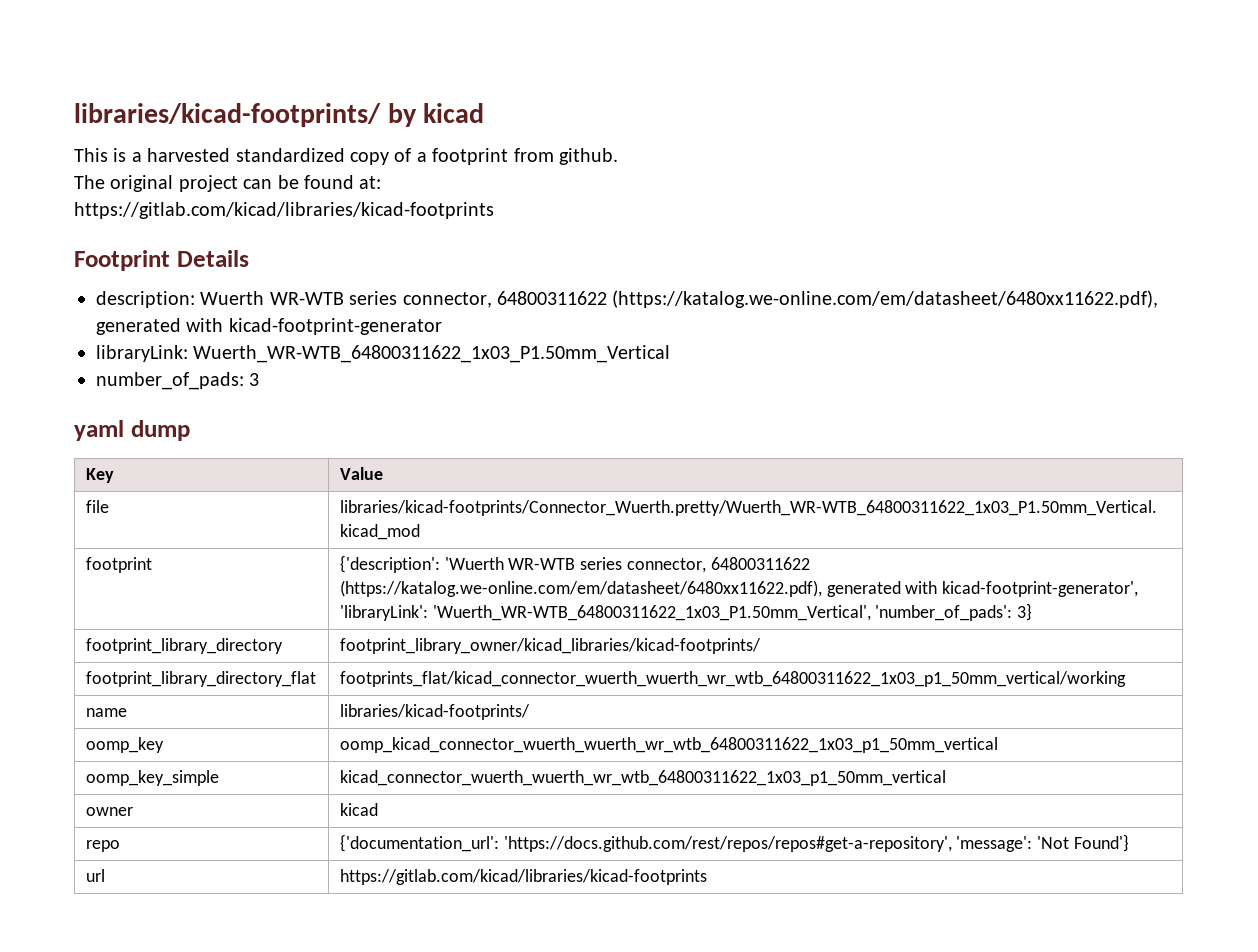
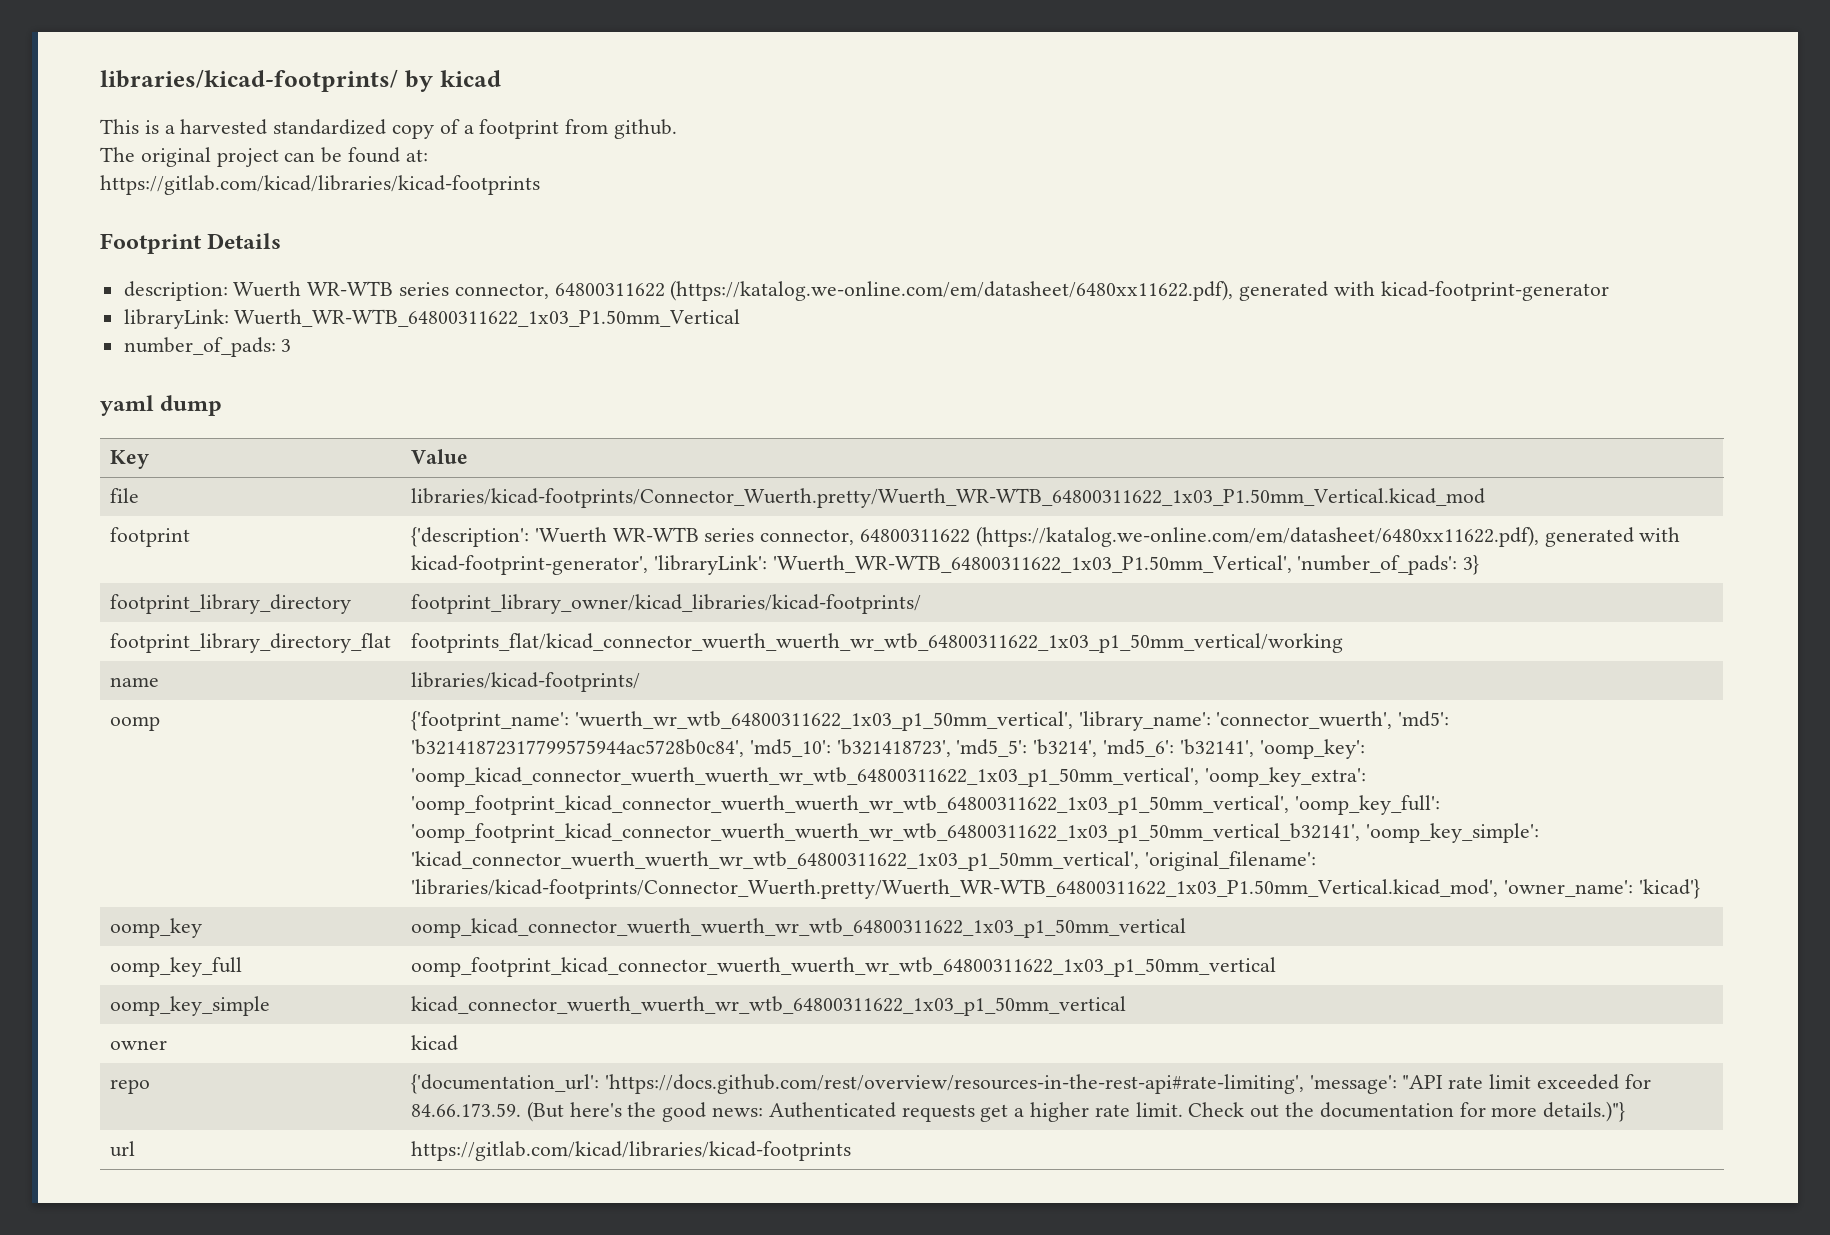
+ oomp | {'footprint_name': 'wuerth_wr_wtb_64800311622_1x03_p1_50mm_vertical', 'library_name': 'connector_wuerth', 'md5': 'b32141872317799575944ac5728b0c84', 'md5_10': 'b321418723', 'md5_5': 'b3214', 'md5_6': 'b32141', 'oomp_key': 'oomp_kicad_connector_wuerth_wuerth_wr_wtb_64800311622_1x03_p1_50mm_vertical', 'oomp_key_extra': 'oomp_footprint_kicad_connector_wuerth_wuerth_wr_wtb_64800311622_1x03_p1_50mm_vertical', 'oomp_key_full': 'oomp_footprint_kicad_connector_wuerth_wuerth_wr_wtb_64800311622_1x03_p1_50mm_vertical_b32141', 'oomp_key_simple': 'kicad_connector_wuerth_wuerth_wr_wtb_64800311622_1x03_p1_50mm_vertical', 'original_filename': 'libraries/kicad-footprints/Connector_Wuerth.pretty/Wuerth_WR-WTB_64800311622_1x03_P1.50mm_Vertical.kicad_mod', 'owner_name': 'kicad'}
+ oomp_key_full | oomp_footprint_kicad_connector_wuerth_wuerth_wr_wtb_64800311622_1x03_p1_50mm_vertical
- repo | {'documentation_url': 'https://docs.github.com/rest/repos/repos#get-a-repository', 'message': 'Not Found'}
+ repo | {'documentation_url': 'https://docs.github.com/rest/overview/resources-in-the-rest-api#rate-limiting', 'message': "API rate limit exceeded for 84.66.173.59. (But here's the good news: Authenticated requests get a higher rate limit. Check out the documentation for more details.)"}

